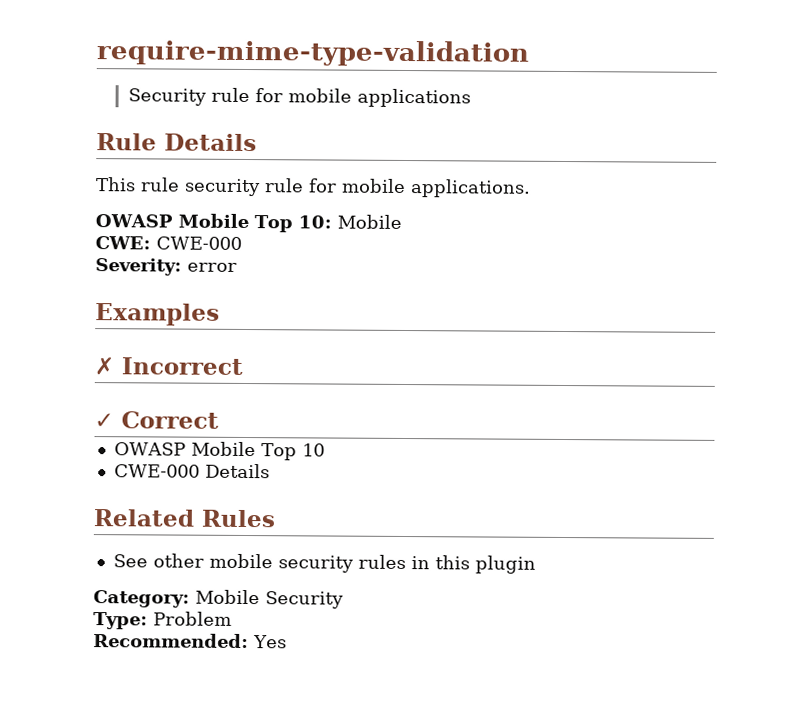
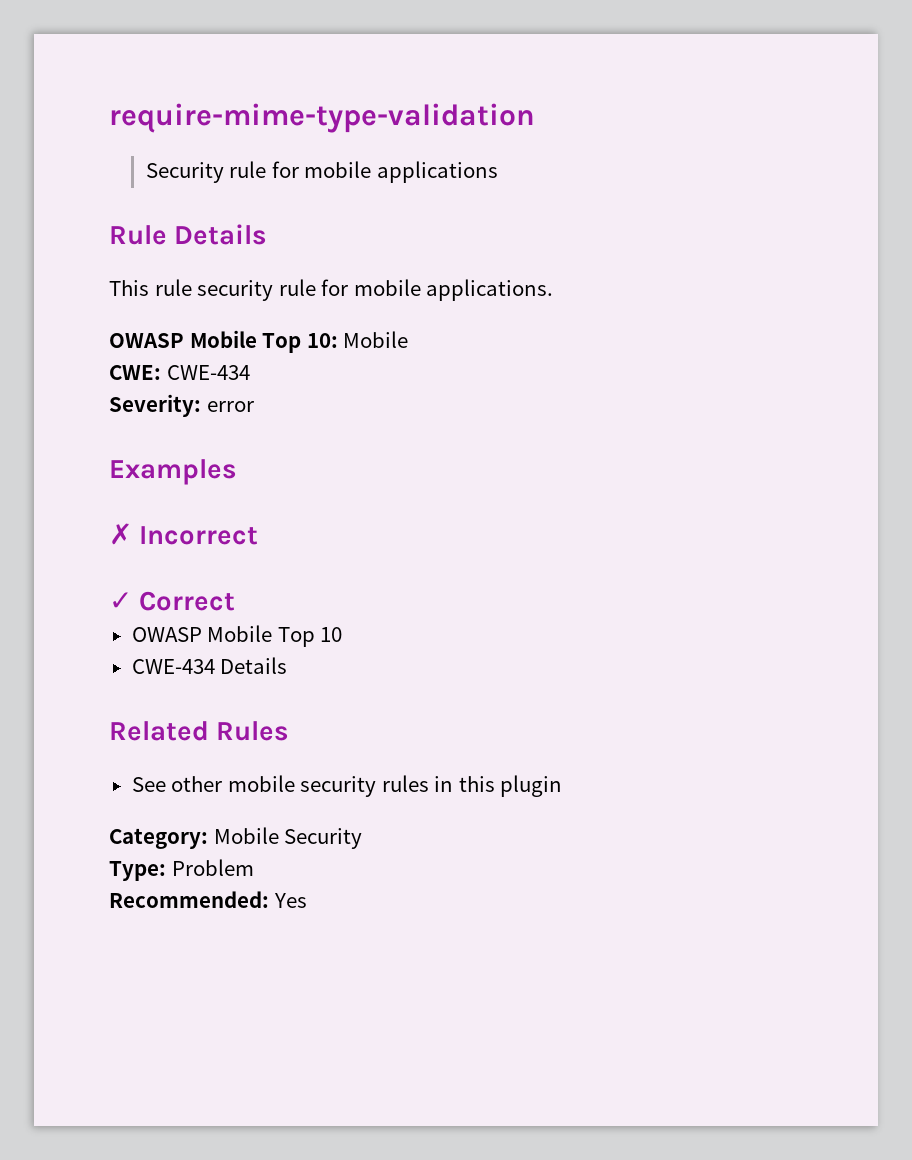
- CWE: CWE-000
+ CWE: CWE-434
- CWE-000 Details
+ CWE-434 Details

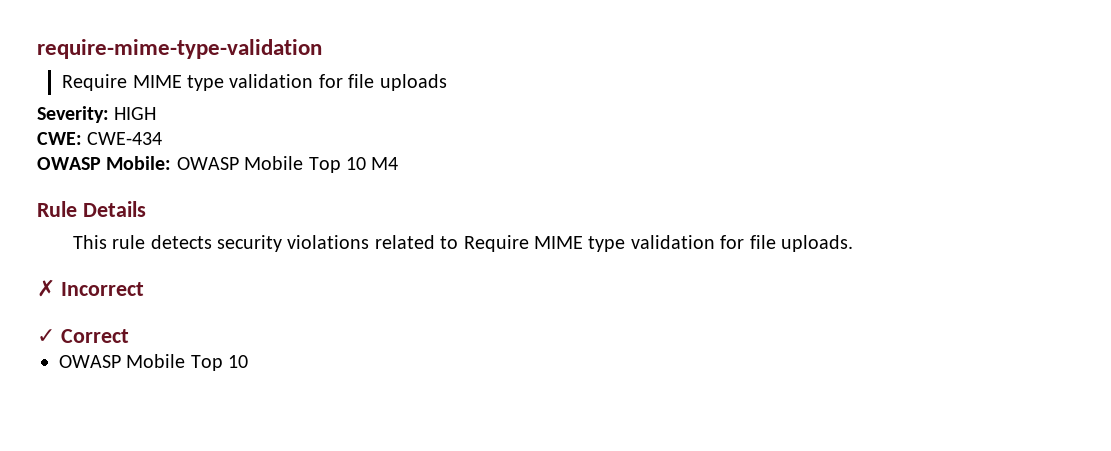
- Security rule for mobile applications
+ Require MIME type validation for file uploads
+ Severity: HIGH
+ CWE: CWE-434
+ OWASP Mobile: OWASP Mobile Top 10 M4
  Rule Details
- This rule security rule for mobile applications.
- OWASP Mobile Top 10: Mobile
- CWE: CWE-434
- Severity: error
- Examples
+ This rule detects security violations related to Require MIME type validation for file uploads.
- CWE-434 Details
- Related Rules
- See other mobile security rules in this plugin
- Category: Mobile Security
- Type: Problem
- Recommended: Yes

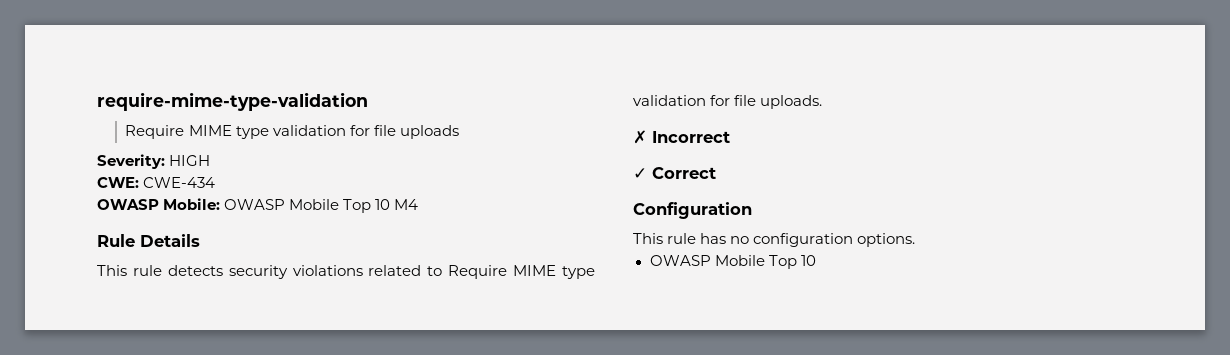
+ Configuration
+ This rule has no configuration options.

